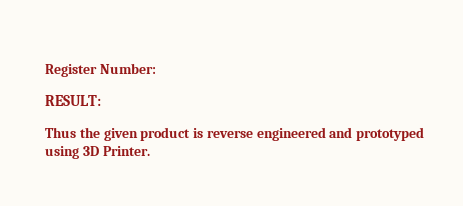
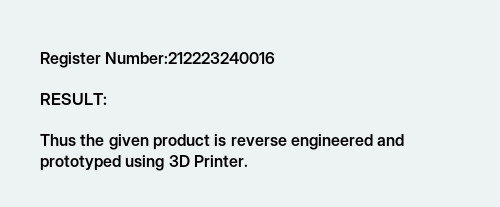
- Register Number:
+ Register Number:212223240016

